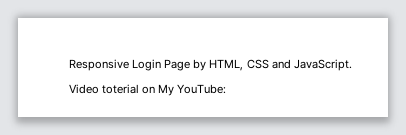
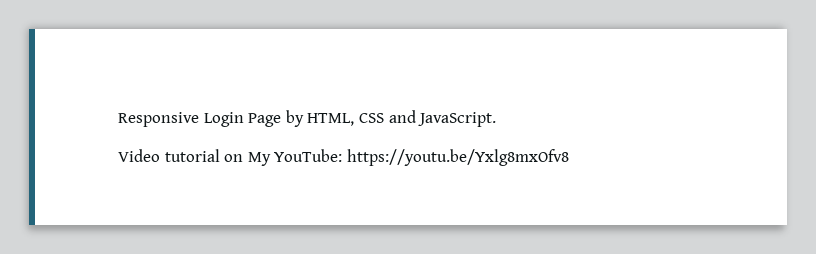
- Video toterial on My YouTube:
+ Video tutorial on My YouTube: https://youtu.be/Yxlg8mxOfv8

